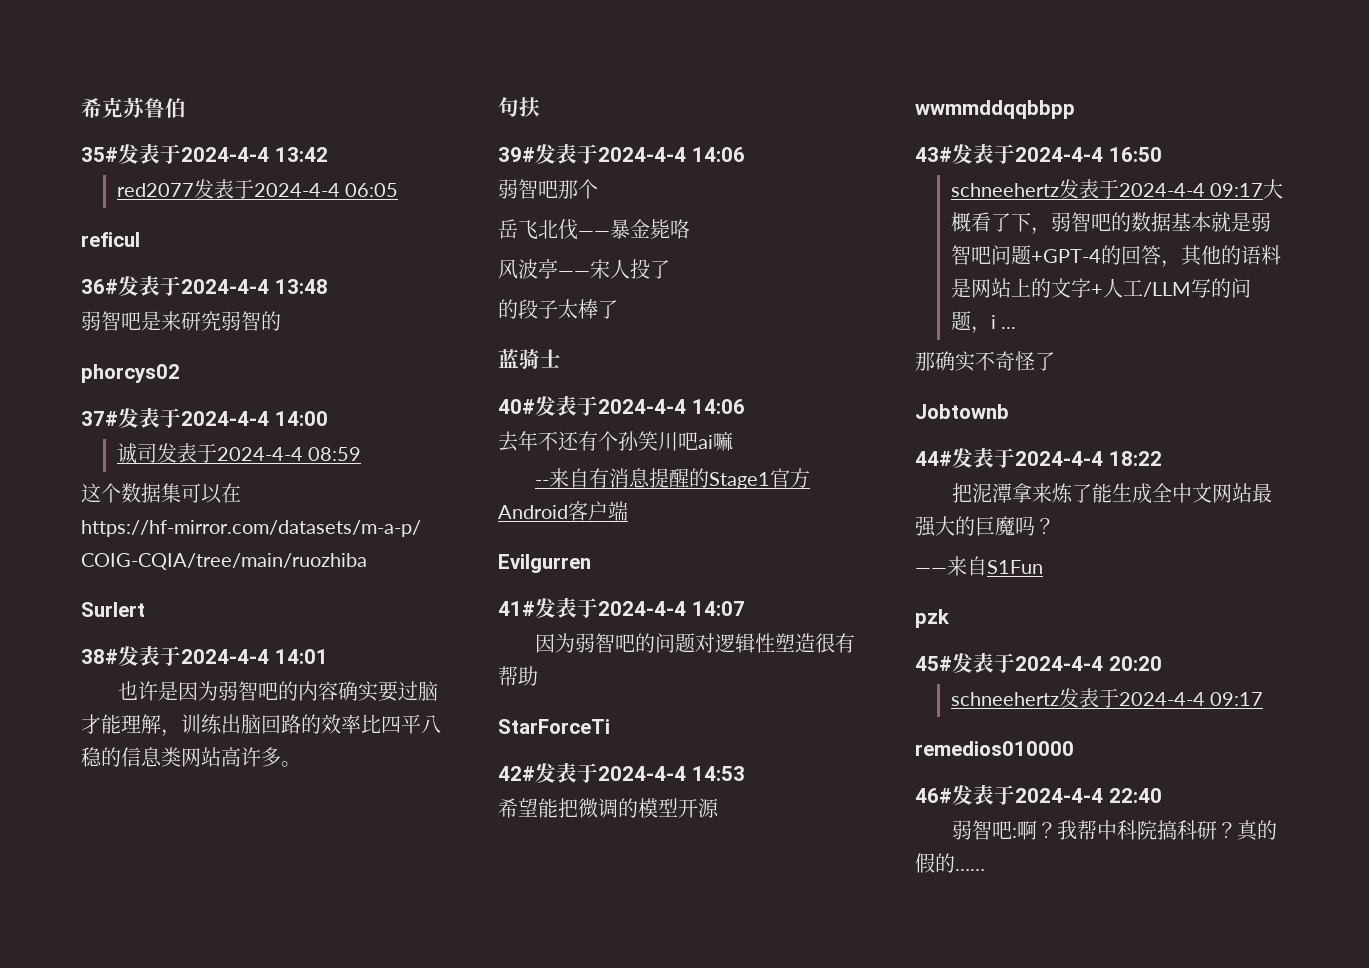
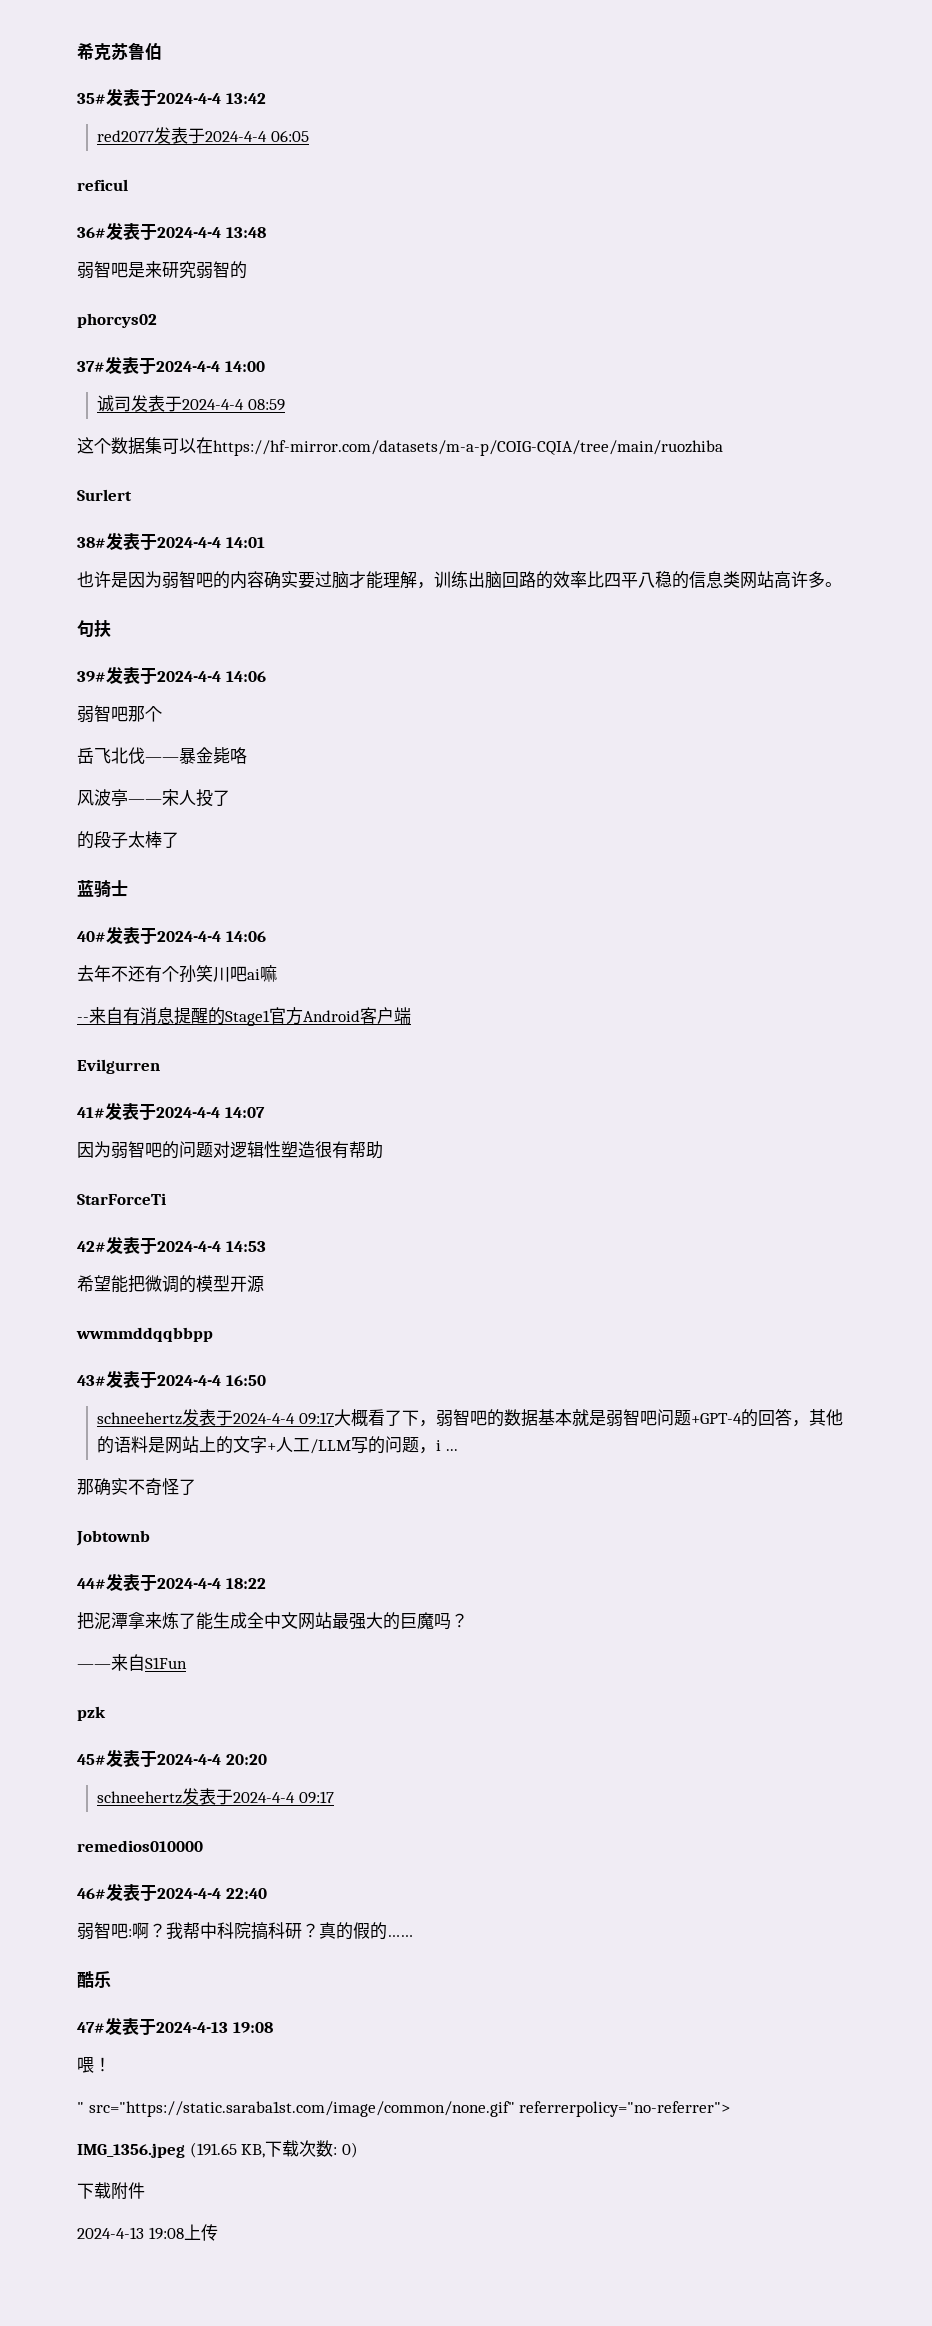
+ 酷乐
+ 47#发表于2024-4-13 19:08
+ 喂！
+ " src="https://static.saraba1st.com/image/common/none.gif" referrerpolicy="no-referrer">
+ IMG_1356.jpeg (191.65 KB,下载次数: 0)
+ 下载附件
+ 2024-4-13 19:08上传

